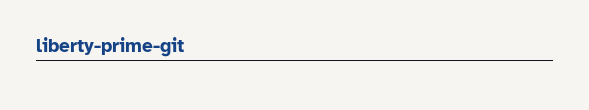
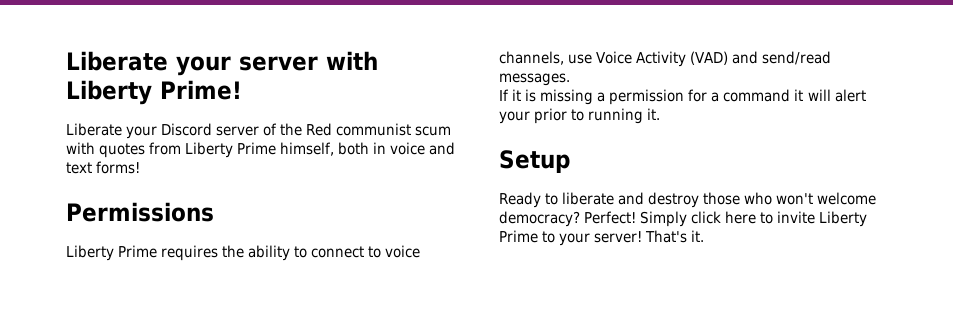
- liberty-prime-git
+ Liberate your server with Liberty Prime!
+ Liberate your Discord server of the Red communist scum with quotes from Liberty Prime himself, both in voice and text forms!
+ Permissions
+ Liberty Prime requires the ability to connect to voice channels, use Voice Activity (VAD) and send/read messages.
+ If it is missing a permission for a command it will alert your prior to running it.
+ Setup
+ Ready to liberate and destroy those who won't welcome democracy? Perfect! Simply click here to invite Liberty Prime to your server! That's it.

